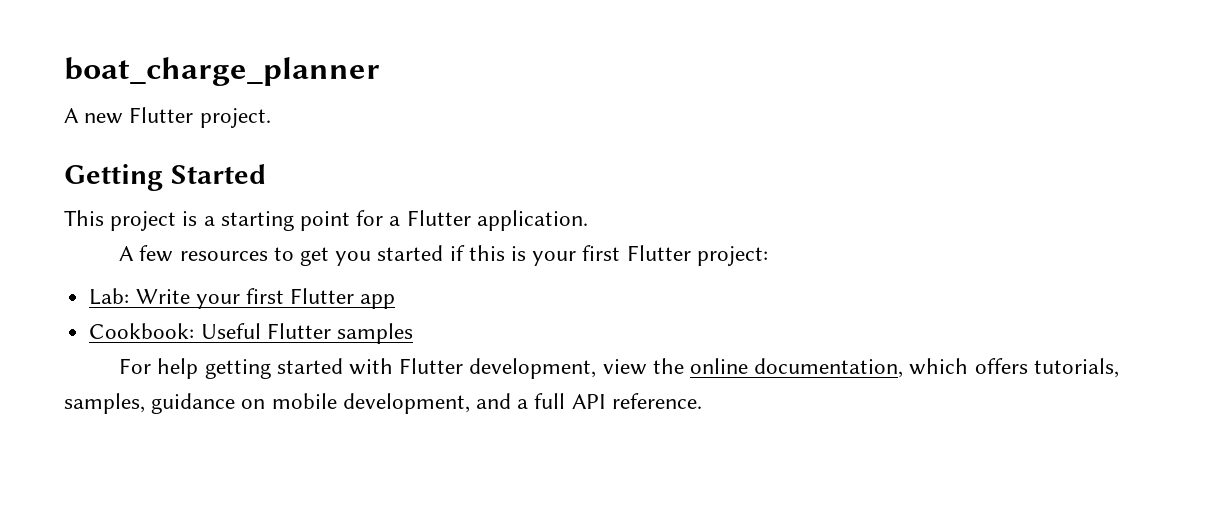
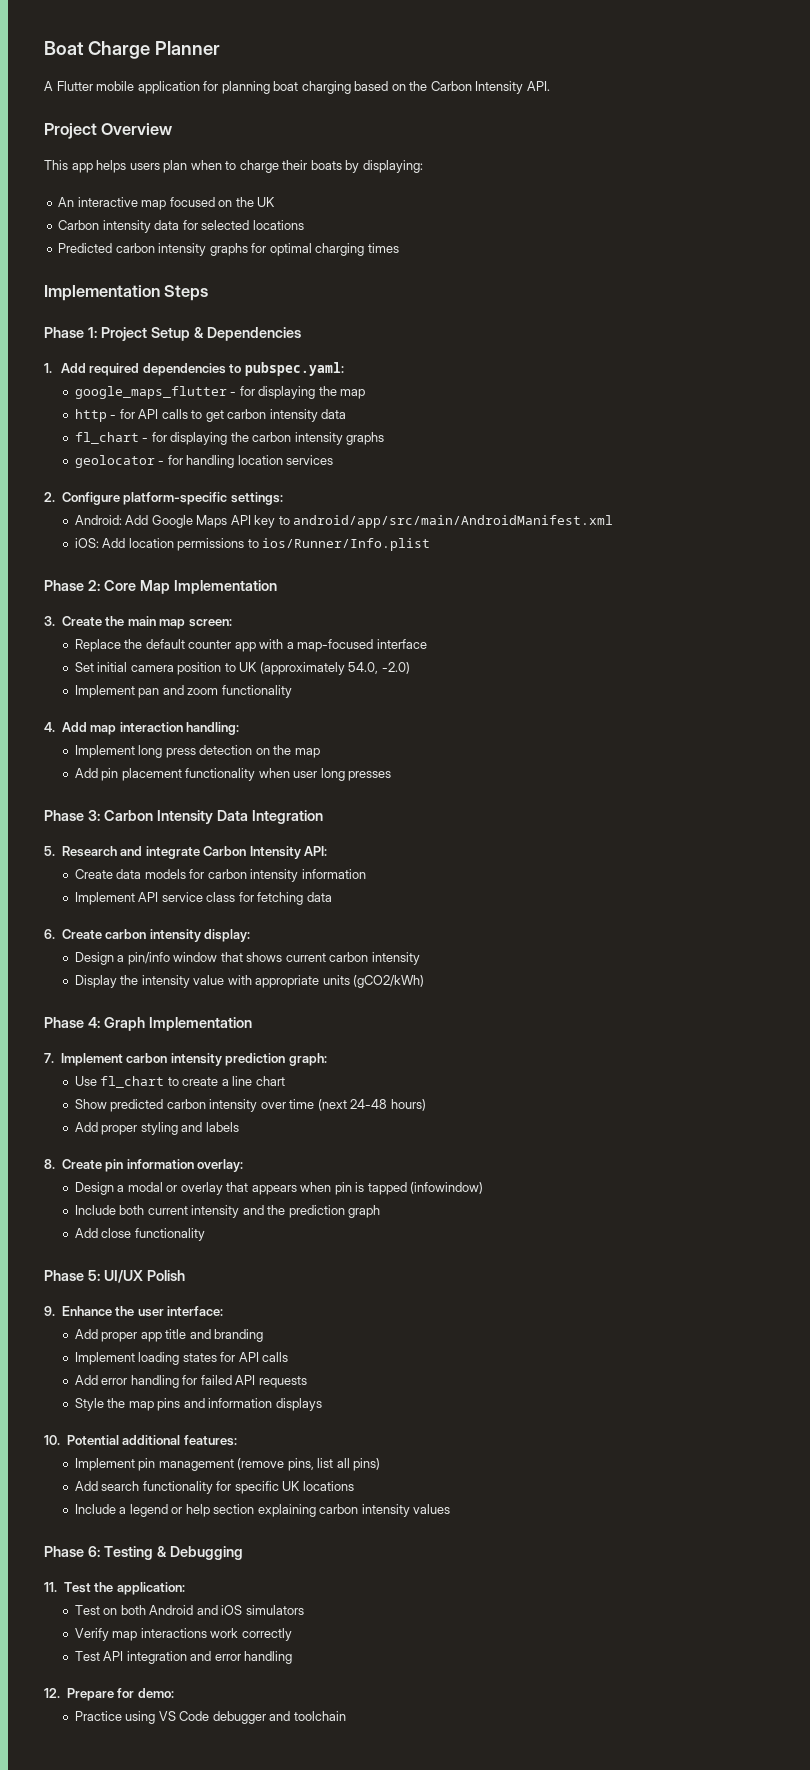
- boat_charge_planner
- A new Flutter project.
- Getting Started
- This project is a starting point for a Flutter application.
- A few resources to get you started if this is your first Flutter project:
- Lab: Write your first Flutter app
- Cookbook: Useful Flutter samples
- For help getting started with Flutter development, view the online documentation, which offers tutorials, samples, guidance on mobile development, and a full API reference.
+ Boat Charge Planner
+ A Flutter mobile application for planning boat charging based on the Carbon Intensity API.
+ Project Overview
+ This app helps users plan when to charge their boats by displaying:
+ An interactive map focused on the UK
+ Carbon intensity data for selected locations
+ Predicted carbon intensity graphs for optimal charging times
+ Implementation Steps
+ Phase 1: Project Setup & Dependencies
+ 1. Add required dependencies to pubspec.yaml:
+ google_maps_flutter - for displaying the map
+ http - for API calls to get carbon intensity data
+ fl_chart - for displaying the carbon intensity graphs
+ geolocator - for handling location services
+ 2. Configure platform-specific settings:
+ Android: Add Google Maps API key to android/app/src/main/AndroidManifest.xml
+ iOS: Add location permissions to ios/Runner/Info.plist
+ Phase 2: Core Map Implementation
+ 3. Create the main map screen:
+ Replace the default counter app with a map-focused interface
+ Set initial camera position to UK (approximately 54.0, -2.0)
+ Implement pan and zoom functionality
+ 4. Add map interaction handling:
+ Implement long press detection on the map
+ Add pin placement functionality when user long presses
+ Phase 3: Carbon Intensity Data Integration
+ 5. Research and integrate Carbon Intensity API:
+ Create data models for carbon intensity information
+ Implement API service class for fetching data
+ 6. Create carbon intensity display:
+ Design a pin/info window that shows current carbon intensity
+ Display the intensity value with appropriate units (gCO2/kWh)
+ Phase 4: Graph Implementation
+ 7. Implement carbon intensity prediction graph:
+ Use fl_chart to create a line chart
+ Show predicted carbon intensity over time (next 24-48 hours)
+ Add proper styling and labels
+ 8. Create pin information overlay:
+ Design a modal or overlay that appears when pin is tapped (infowindow)
+ Include both current intensity and the prediction graph
+ Add close functionality
+ Phase 5: UI/UX Polish
+ 9. Enhance the user interface:
+ Add proper app title and branding
+ Implement loading states for API calls
+ Add error handling for failed API requests
+ Style the map pins and information displays
+ 10. Potential additional features:
+ Implement pin management (remove pins, list all pins)
+ Add search functionality for specific UK locations
+ Include a legend or help section explaining carbon intensity values
+ Phase 6: Testing & Debugging
+ 11. Test the application:
+ Test on both Android and iOS simulators
+ Verify map interactions work correctly
+ Test API integration and error handling
+ 12. Prepare for demo:
+ Practice using VS Code debugger and toolchain

